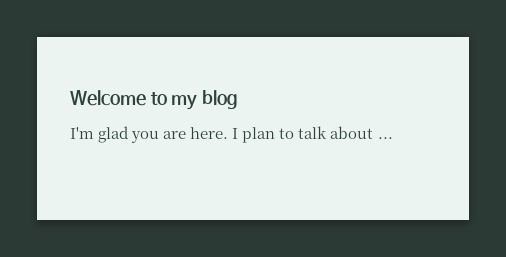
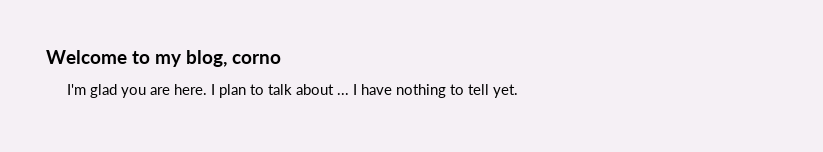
- Welcome to my blog
+ Welcome to my blog, corno
+ I have nothing to tell yet.

